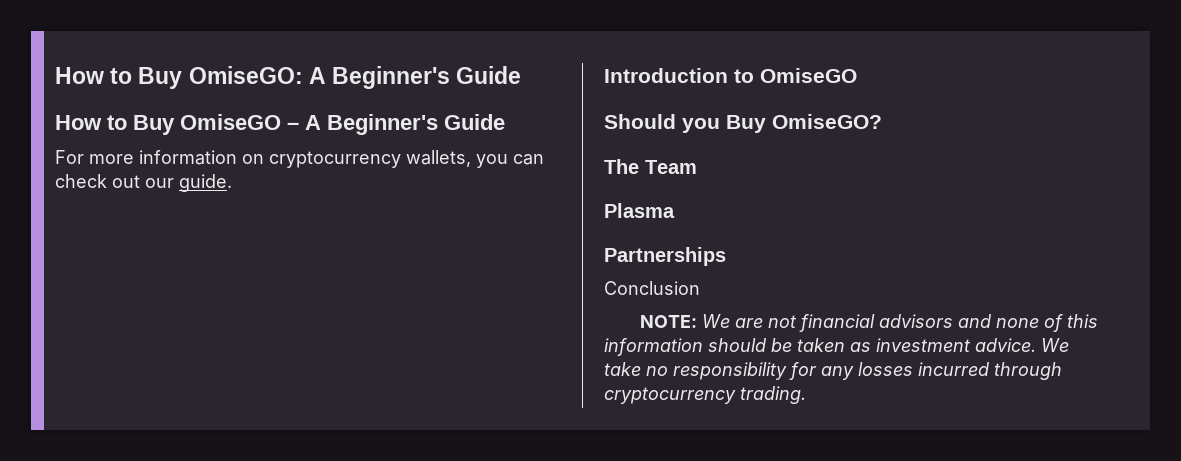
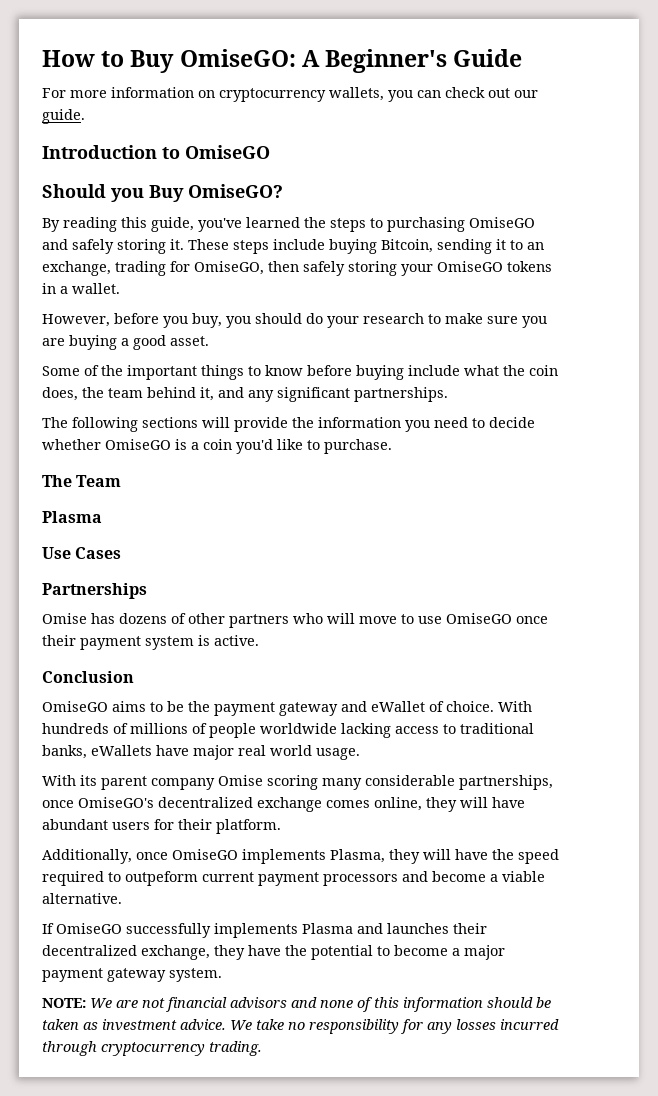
- How to Buy OmiseGO – A Beginner's Guide
+ By reading this guide, you've learned the steps to purchasing OmiseGO and safely storing it. These steps include buying Bitcoin, sending it to an exchange, trading for OmiseGO, then safely storing your OmiseGO tokens in a wallet.
+ However, before you buy, you should do your research to make sure you are buying a good asset.
+ Some of the important things to know before buying include what the coin does, the team behind it, and any significant partnerships.
+ The following sections will provide the information you need to decide whether OmiseGO is a coin you'd like to purchase.
+ Use Cases
+ Omise has dozens of other partners who will move to use OmiseGO once their payment system is active.
  Conclusion
+ OmiseGO aims to be the payment gateway and eWallet of choice. With hundreds of millions of people worldwide lacking access to traditional banks, eWallets have major real world usage.
+ With its parent company Omise scoring many considerable partnerships, once OmiseGO's decentralized exchange comes online, they will have abundant users for their platform.
+ Additionally, once OmiseGO implements Plasma, they will have the speed required to outpeform current payment processors and become a viable alternative.
+ If OmiseGO successfully implements Plasma and launches their decentralized exchange, they have the potential to become a major payment gateway system.

